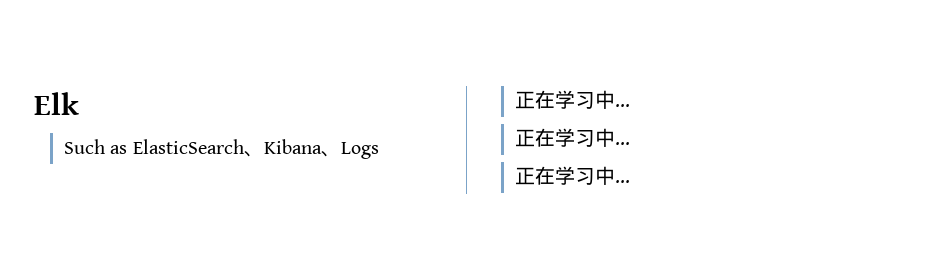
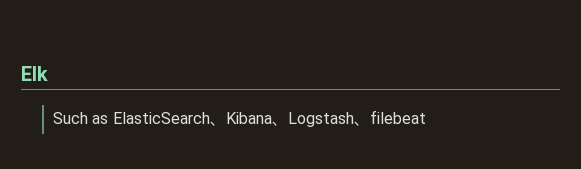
- Such as ElasticSearch、Kibana、Logs
- 正在学习中...
- 正在学习中...
- 正在学习中...
+ Such as ElasticSearch、Kibana、Logstash、filebeat

